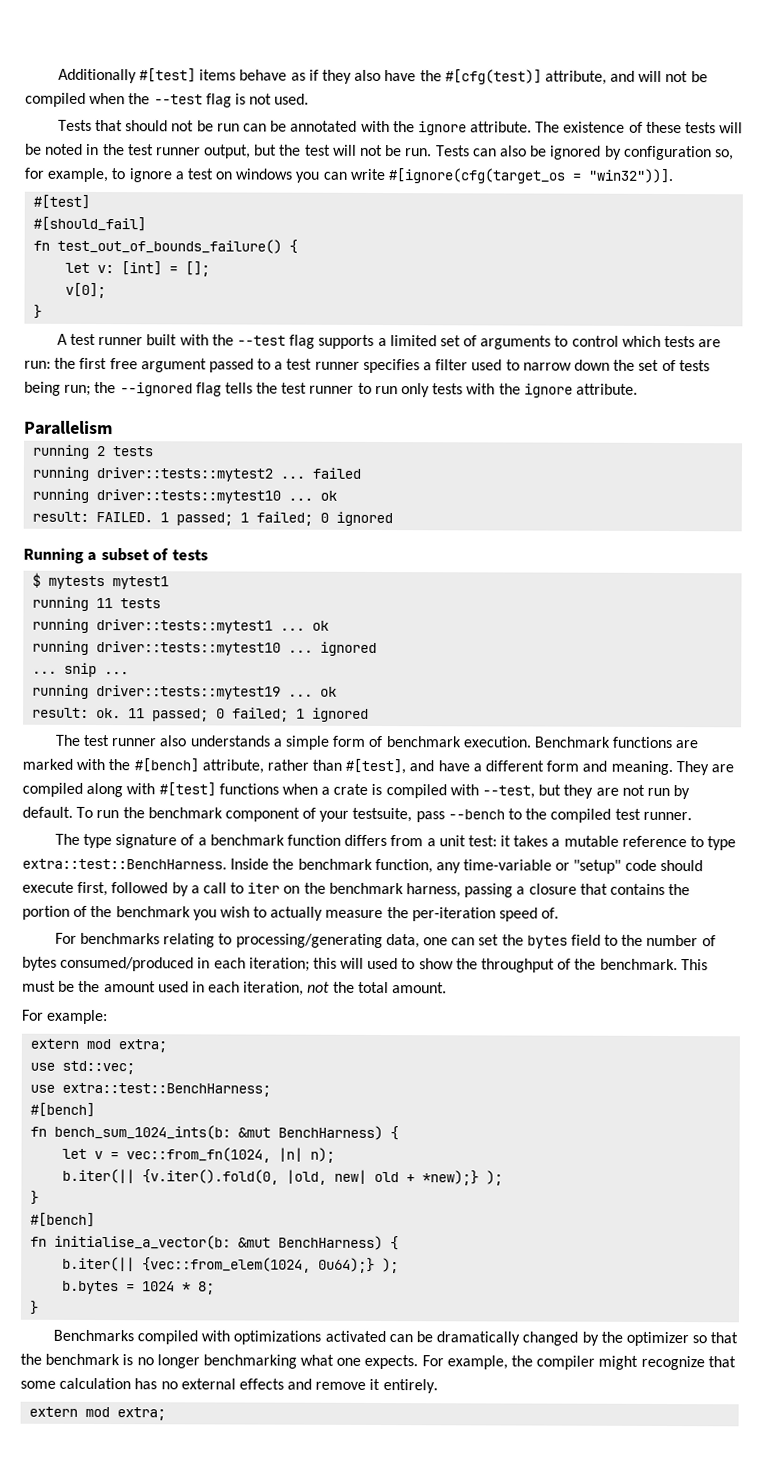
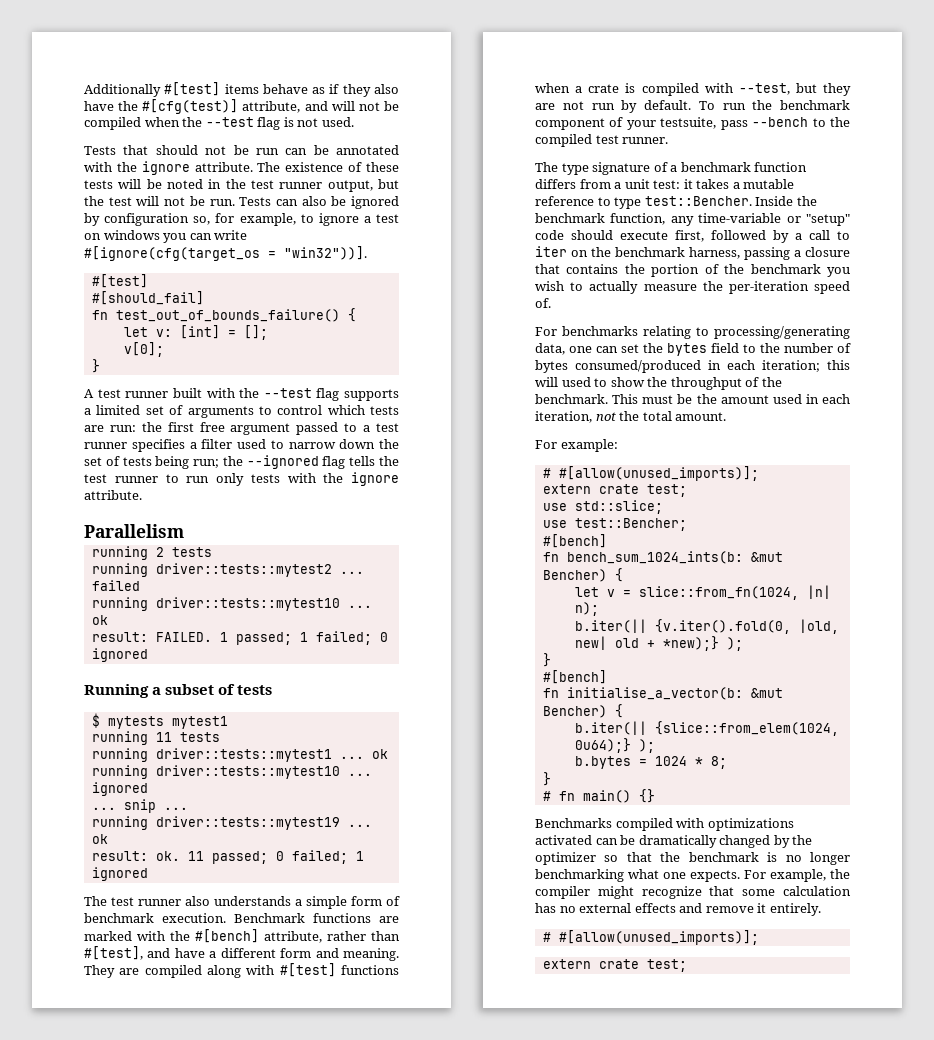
- The type signature of a benchmark function differs from a unit test: it takes a mutable reference to type extra::test::BenchHarness.
+ The type signature of a benchmark function differs from a unit test: it takes a mutable reference to type test::Bencher.
  For example:
- extern mod extra;
- use std::vec;
- use extra::test::BenchHarness;
+ # #[allow(unused_imports)];
+ extern crate test;
+ use std::slice;
+ use test::Bencher;
- fn bench_sum_1024_ints(b: &mut BenchHarness) {
+ fn bench_sum_1024_ints(b: &mut Bencher) {
- let v = vec::from_fn(1024, |n| n);
+ let v = slice::from_fn(1024, |n| n);
- fn initialise_a_vector(b: &mut BenchHarness) {
+ fn initialise_a_vector(b: &mut Bencher) {
- b.iter(|| {vec::from_elem(1024, 0u64);} );
+ b.iter(|| {slice::from_elem(1024, 0u64);} );
+ # fn main() {}
  For example, the compiler might recognize that some calculation has no external effects and remove it entirely.
- extern mod extra;
+ # #[allow(unused_imports)];
+ extern crate test;

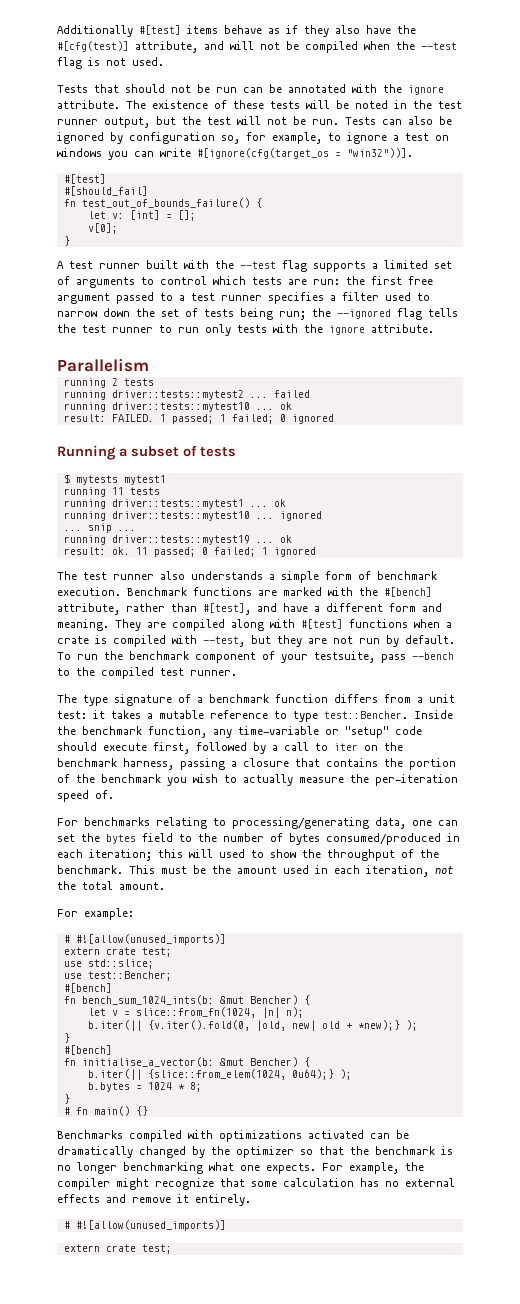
  For example:
- # #[allow(unused_imports)];
+ # #![allow(unused_imports)]
  For example, the compiler might recognize that some calculation has no external effects and remove it entirely.
- # #[allow(unused_imports)];
+ # #![allow(unused_imports)]

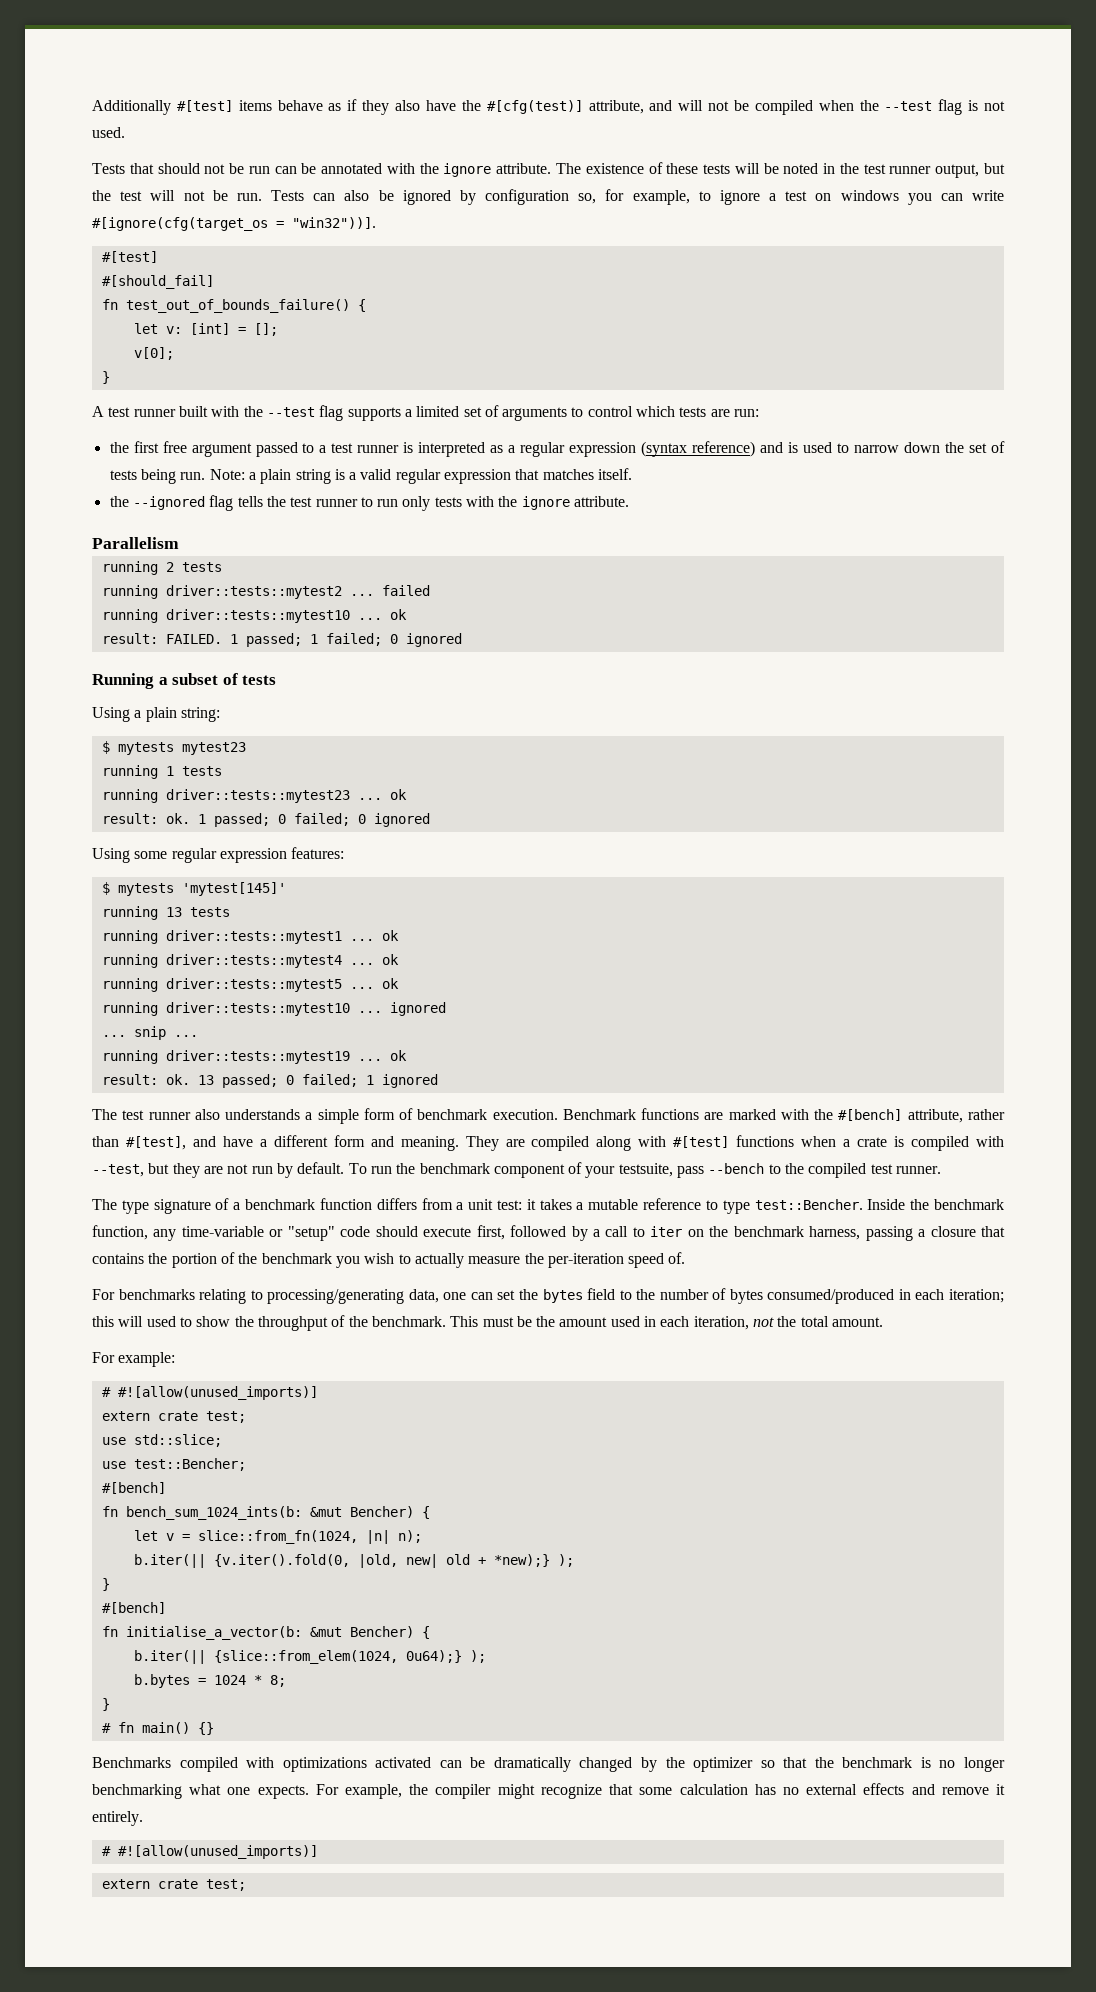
- A test runner built with the --test flag supports a limited set of arguments to control which tests are run: the first free argument passed to a test runner specifies a filter used to narrow down the set of tests being run; the --ignored flag tells the test runner to run only tests with the ignore attribute.
+ A test runner built with the --test flag supports a limited set of arguments to control which tests are run:
+ the first free argument passed to a test runner is interpreted as a regular expression (syntax reference) and is used to narrow down the set of tests being run. Note: a plain string is a valid regular expression that matches itself.
+ the --ignored flag tells the test runner to run only tests with the ignore attribute.
- $ mytests mytest1
- running 11 tests
+ Using a plain string:
+ $ mytests mytest23
+ running 1 tests
+ running driver::tests::mytest23 ... ok
+ result: ok. 1 passed; 0 failed; 0 ignored
+ Using some regular expression features:
+ $ mytests 'mytest[145]'
+ running 13 tests
+ running driver::tests::mytest4 ... ok
+ running driver::tests::mytest5 ... ok
- 11 passed; 0 failed; 1 ignored
+ 13 passed; 0 failed; 1 ignored

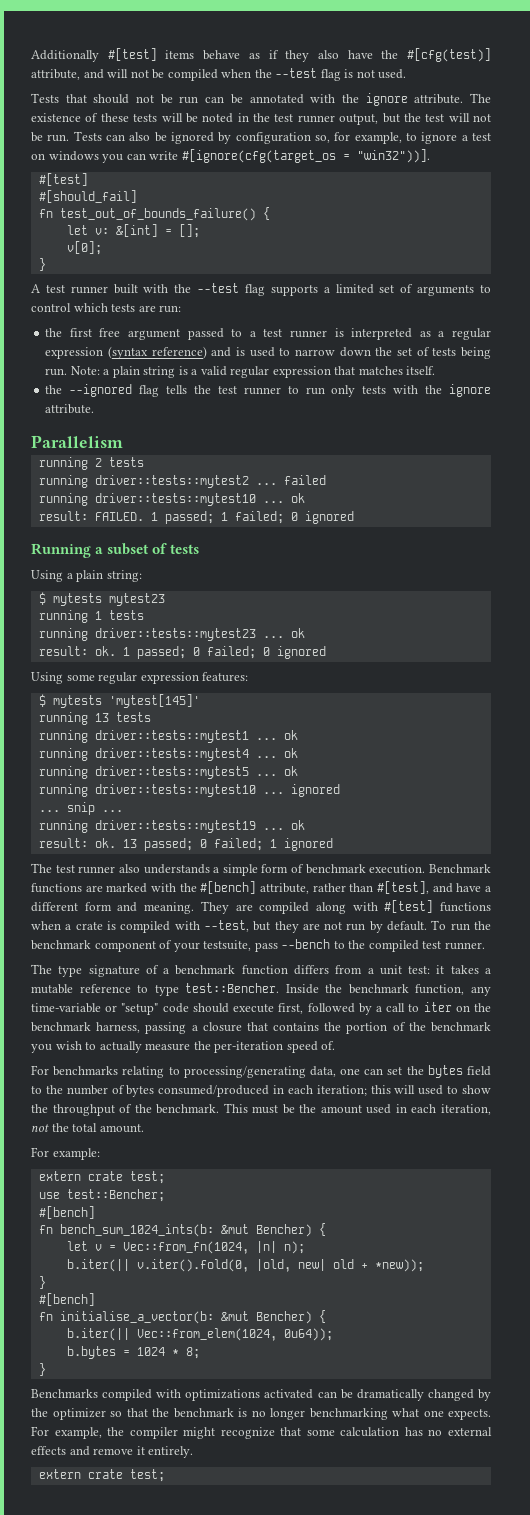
- let v: [int] = [];
+ let v: &[int] = [];
  For example:
- # #![allow(unused_imports)]
  extern crate test;
- use std::slice;
- let v = slice::from_fn(1024, |n| n);
+ let v = Vec::from_fn(1024, |n| n);
- b.iter(|| {v.iter().fold(0, |old, new| old + *new);} );
+ b.iter(|| v.iter().fold(0, |old, new| old + *new));
- b.iter(|| {slice::from_elem(1024, 0u64);} );
+ b.iter(|| Vec::from_elem(1024, 0u64));
- # fn main() {}
  For example, the compiler might recognize that some calculation has no external effects and remove it entirely.
- # #![allow(unused_imports)]

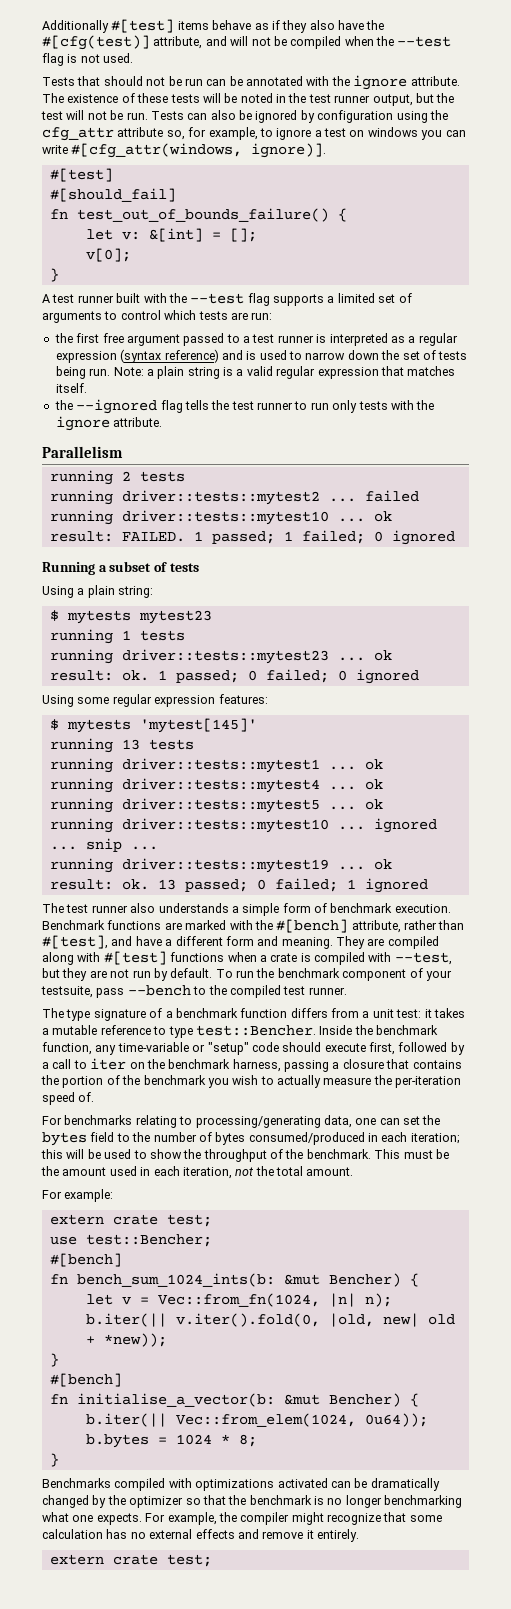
- Tests can also be ignored by configuration so, for example, to ignore a test on windows you can write #[ignore(cfg(target_os = "win32"))].
+ Tests can also be ignored by configuration using the cfg_attr attribute so, for example, to ignore a test on windows you can write #[cfg_attr(windows, ignore)].
- For benchmarks relating to processing/generating data, one can set the bytes field to the number of bytes consumed/produced in each iteration; this will used to show the throughput of the benchmark.
+ For benchmarks relating to processing/generating data, one can set the bytes field to the number of bytes consumed/produced in each iteration; this will be used to show the throughput of the benchmark.

